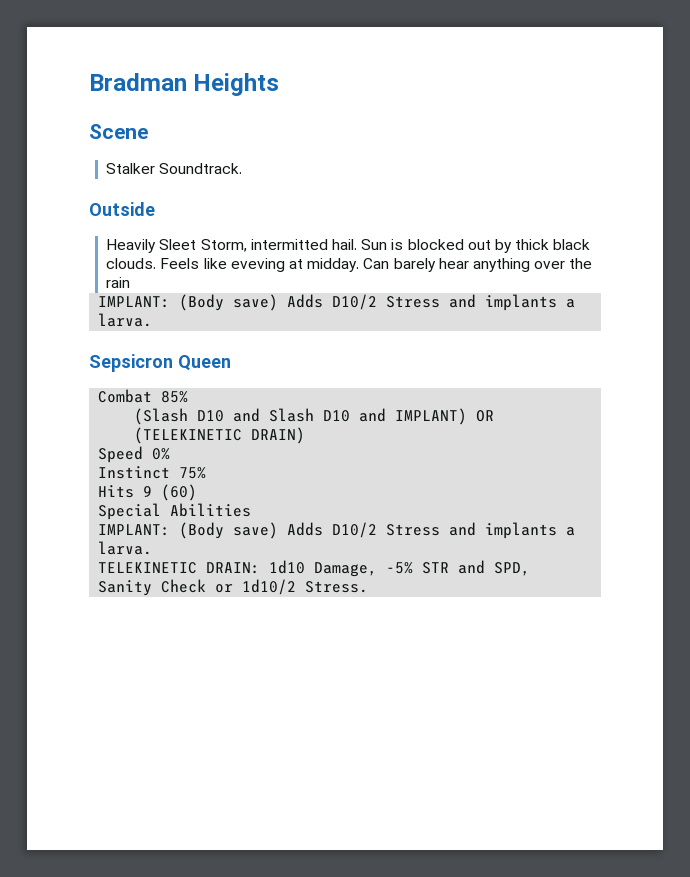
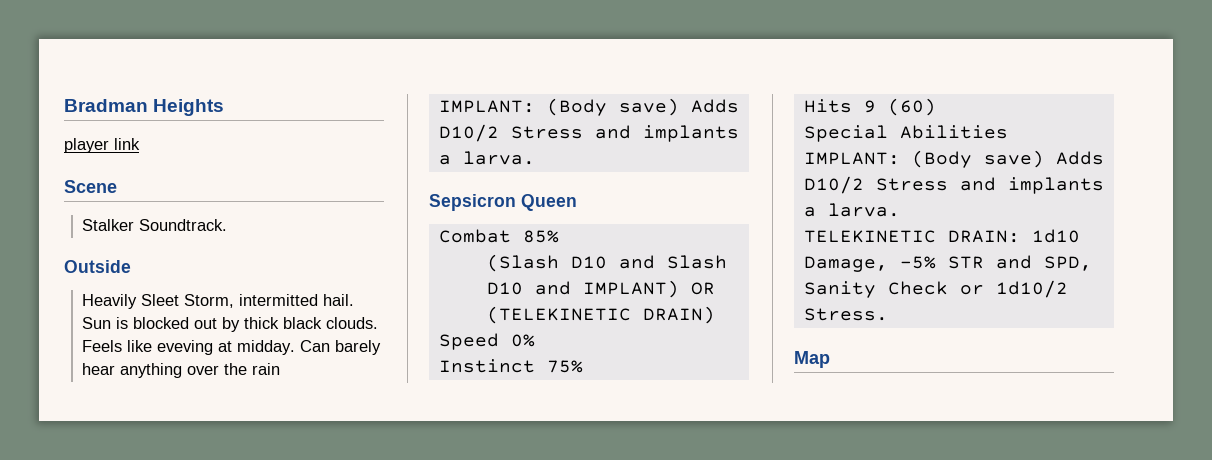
+ player link
+ Map

